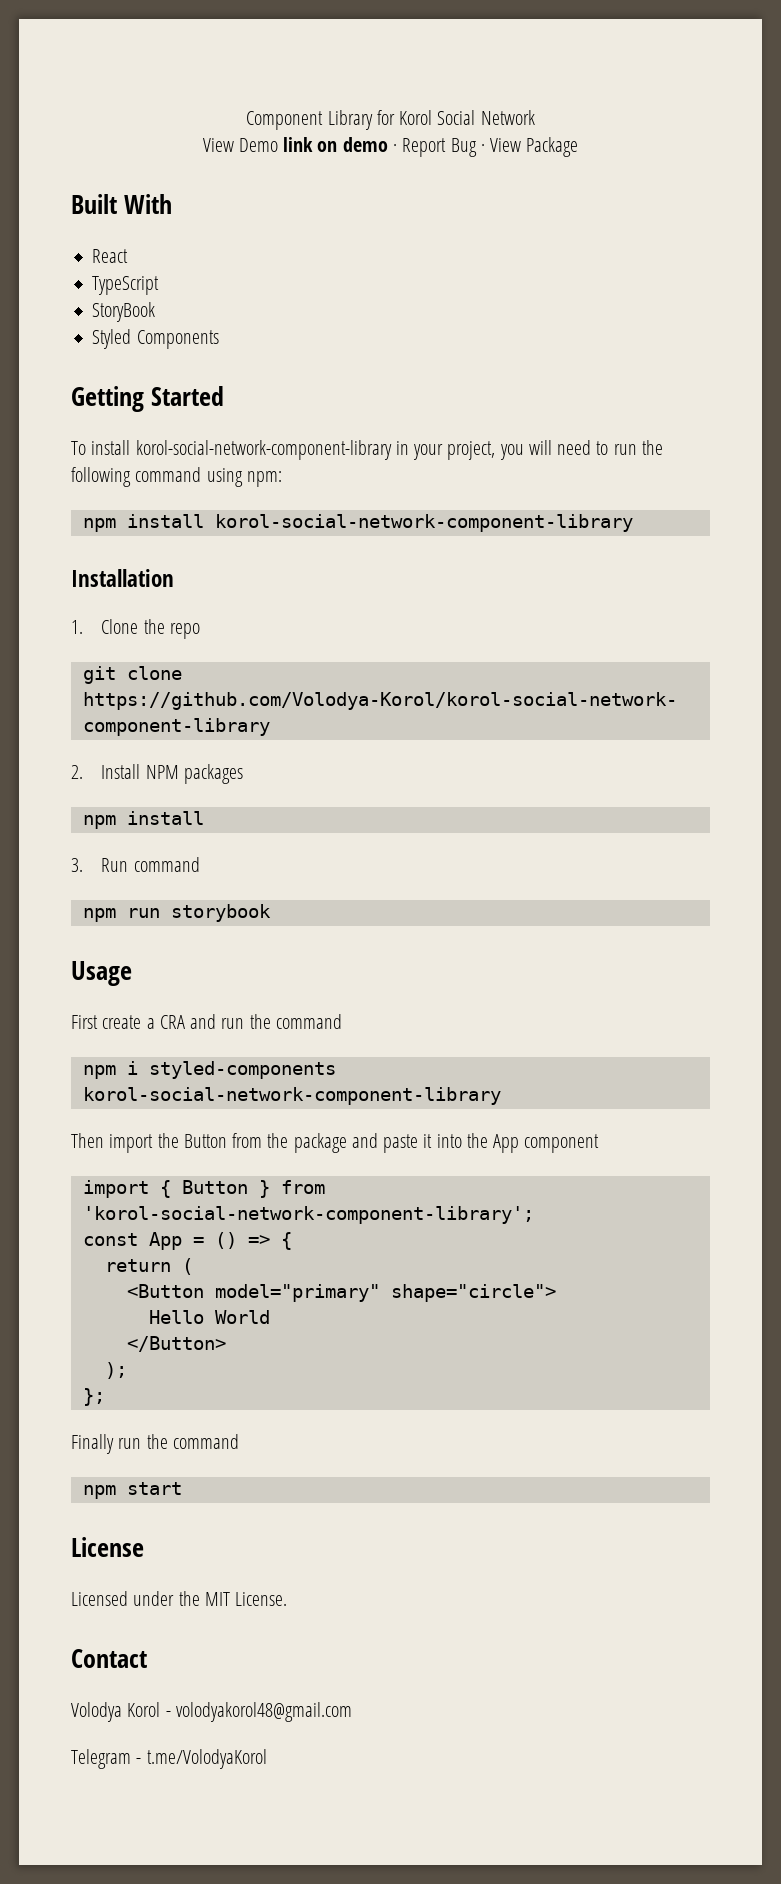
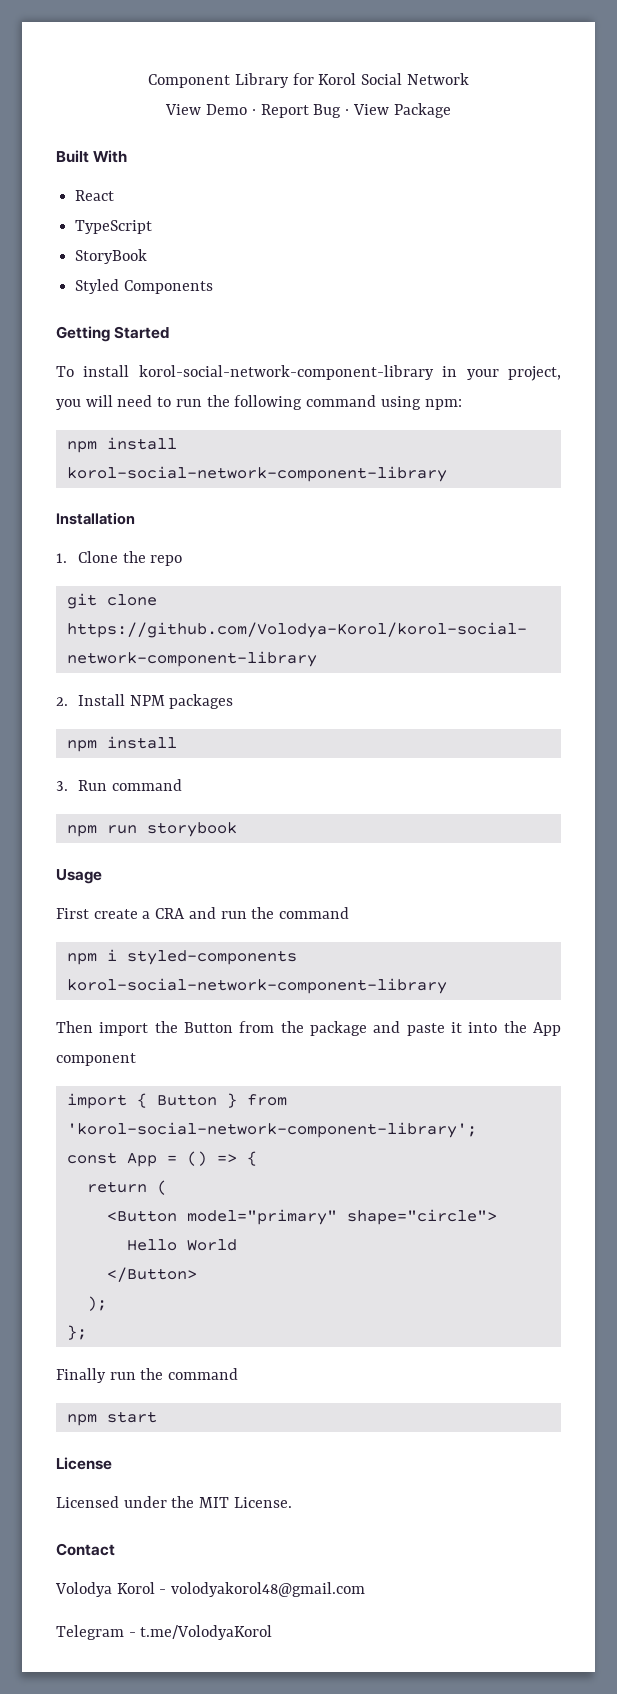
- View Demo link on demo · Report Bug · View Package
+ View Demo · Report Bug · View Package

